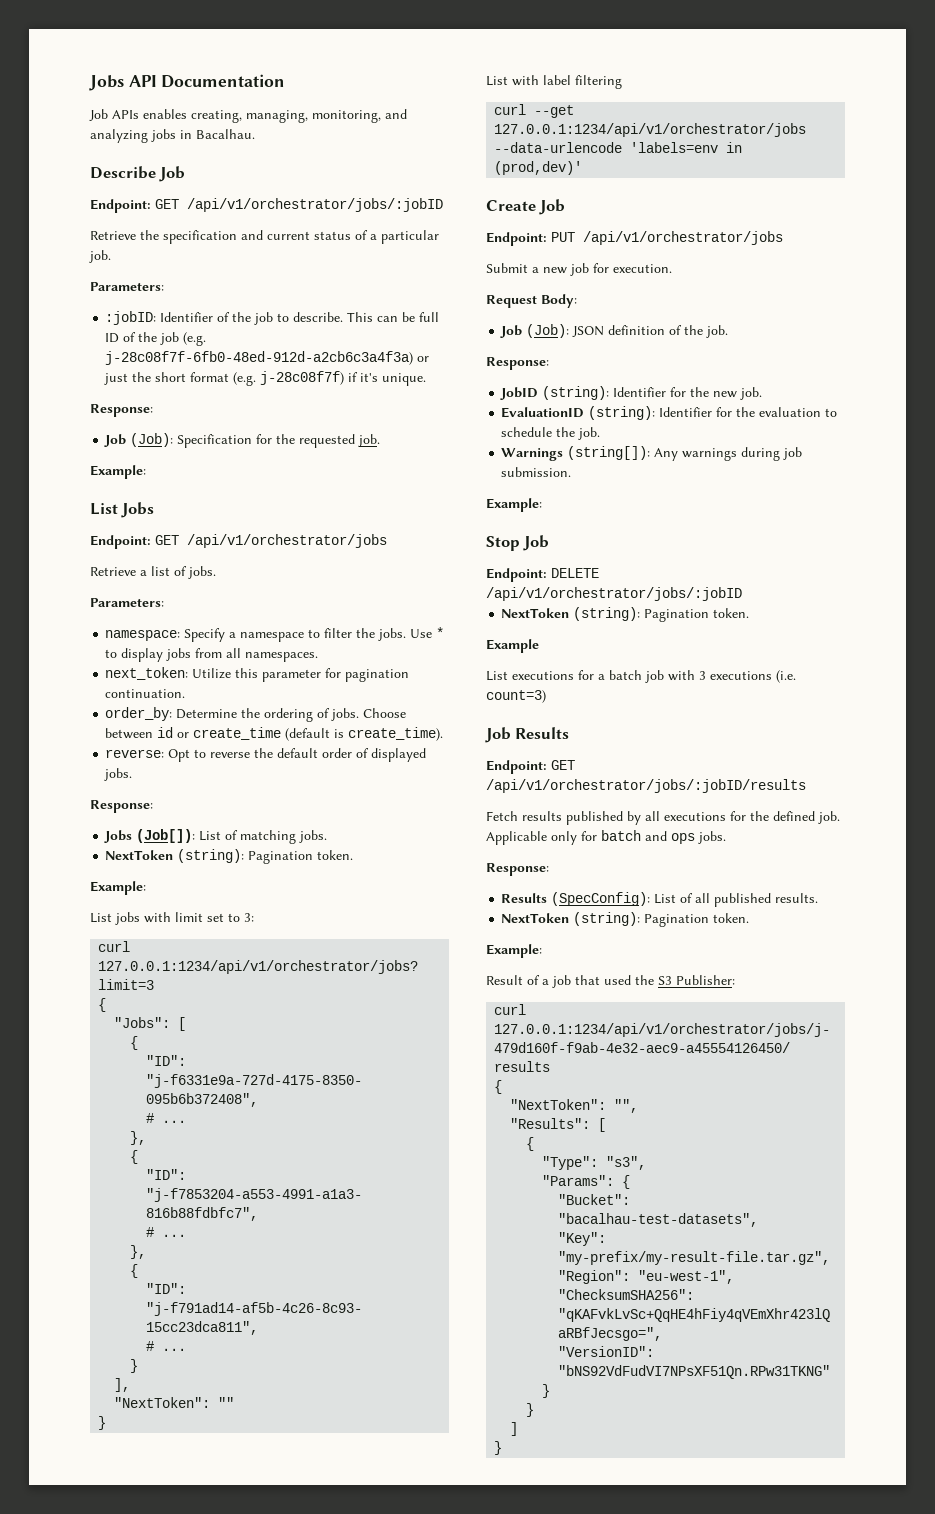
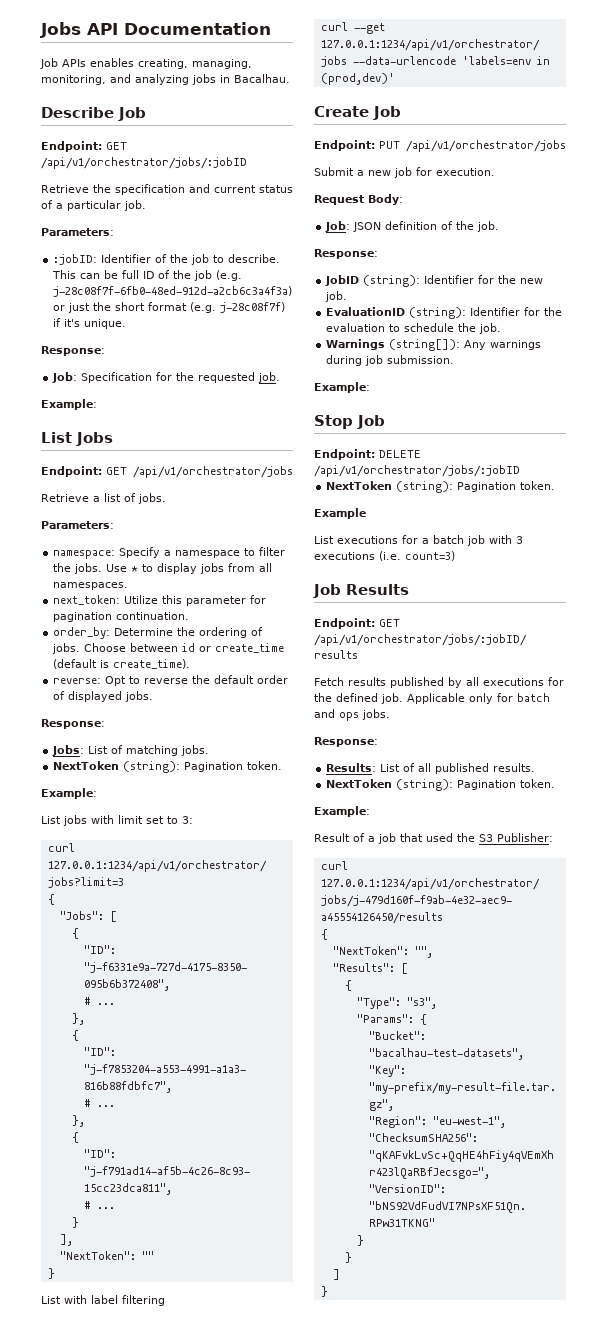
- Job (Job): Specification for the requested job.
+ Job: Specification for the requested job.
- Jobs (Job[]): List of matching jobs.
+ Jobs: List of matching jobs.
- Job (Job): JSON definition of the job.
+ Job: JSON definition of the job.
- Results (SpecConfig): List of all published results.
+ Results: List of all published results.

